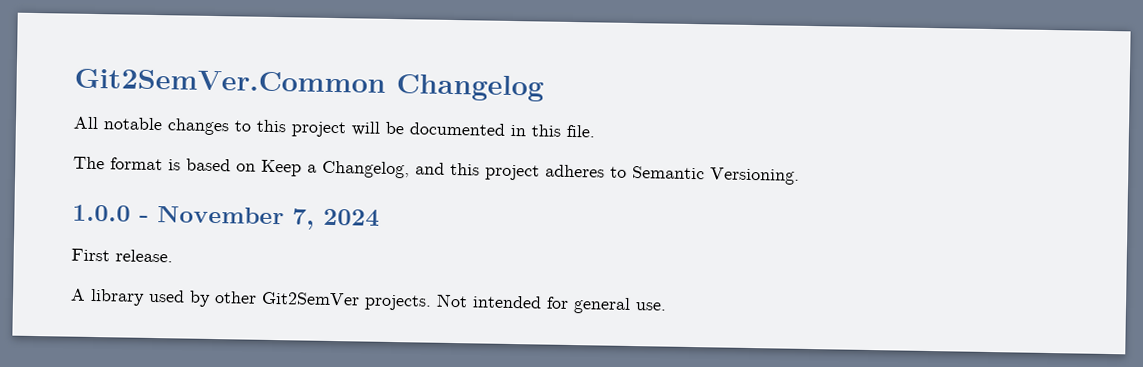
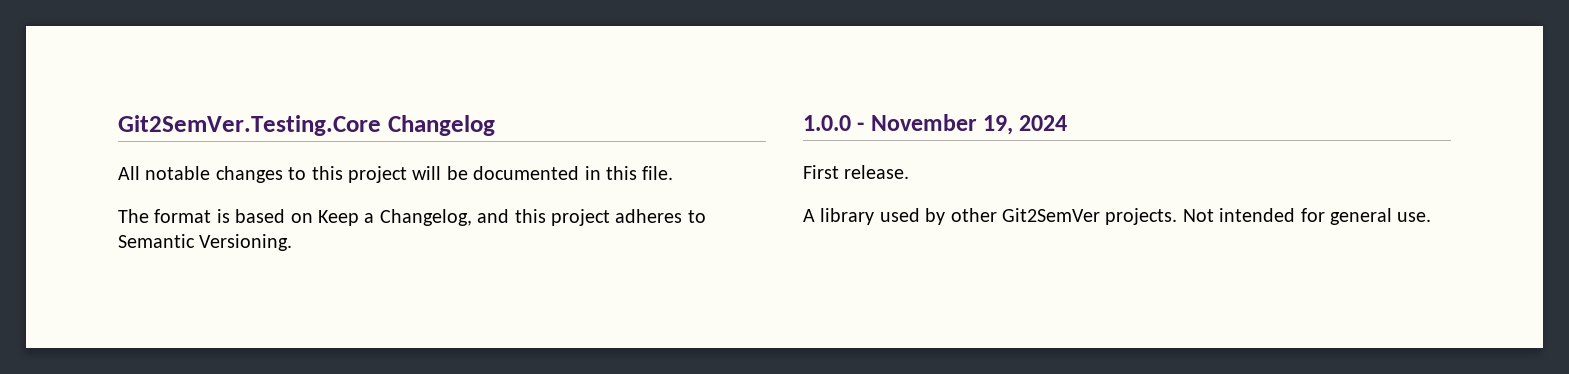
- Git2SemVer.Common Changelog
+ Git2SemVer.Testing.Core Changelog
- 1.0.0 - November 7, 2024
+ 1.0.0 - November 19, 2024

